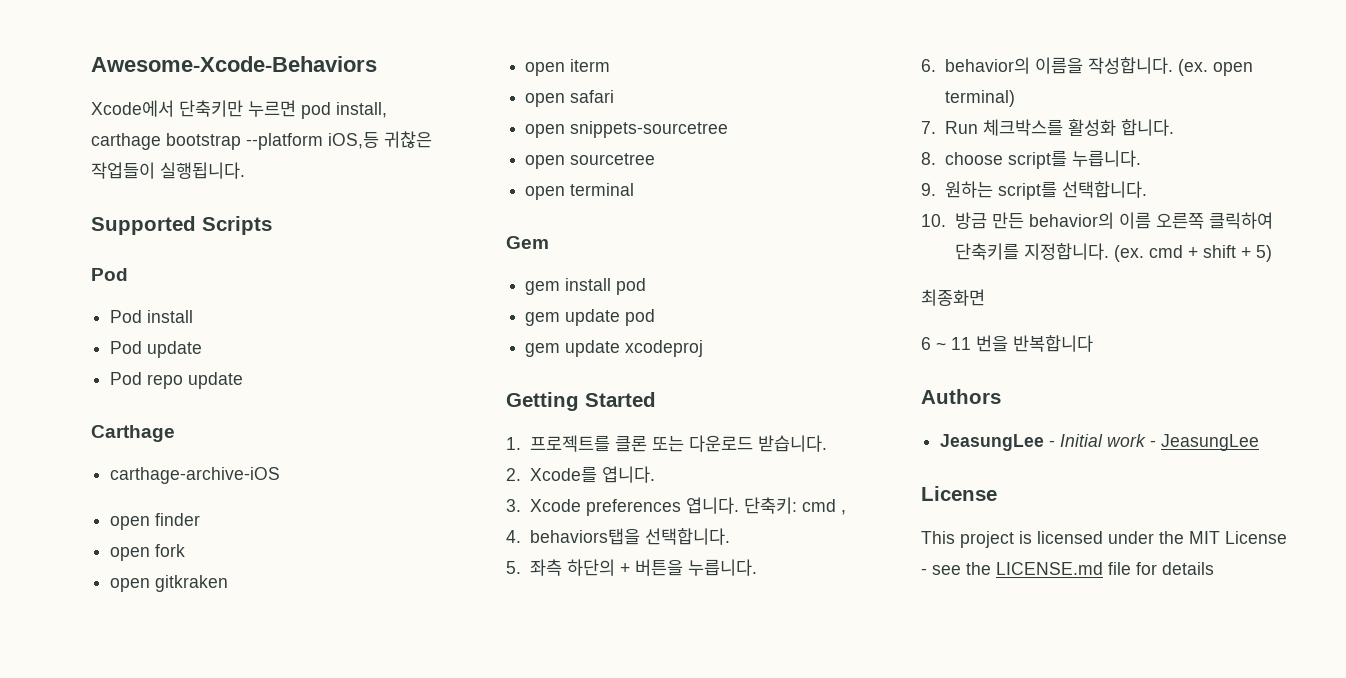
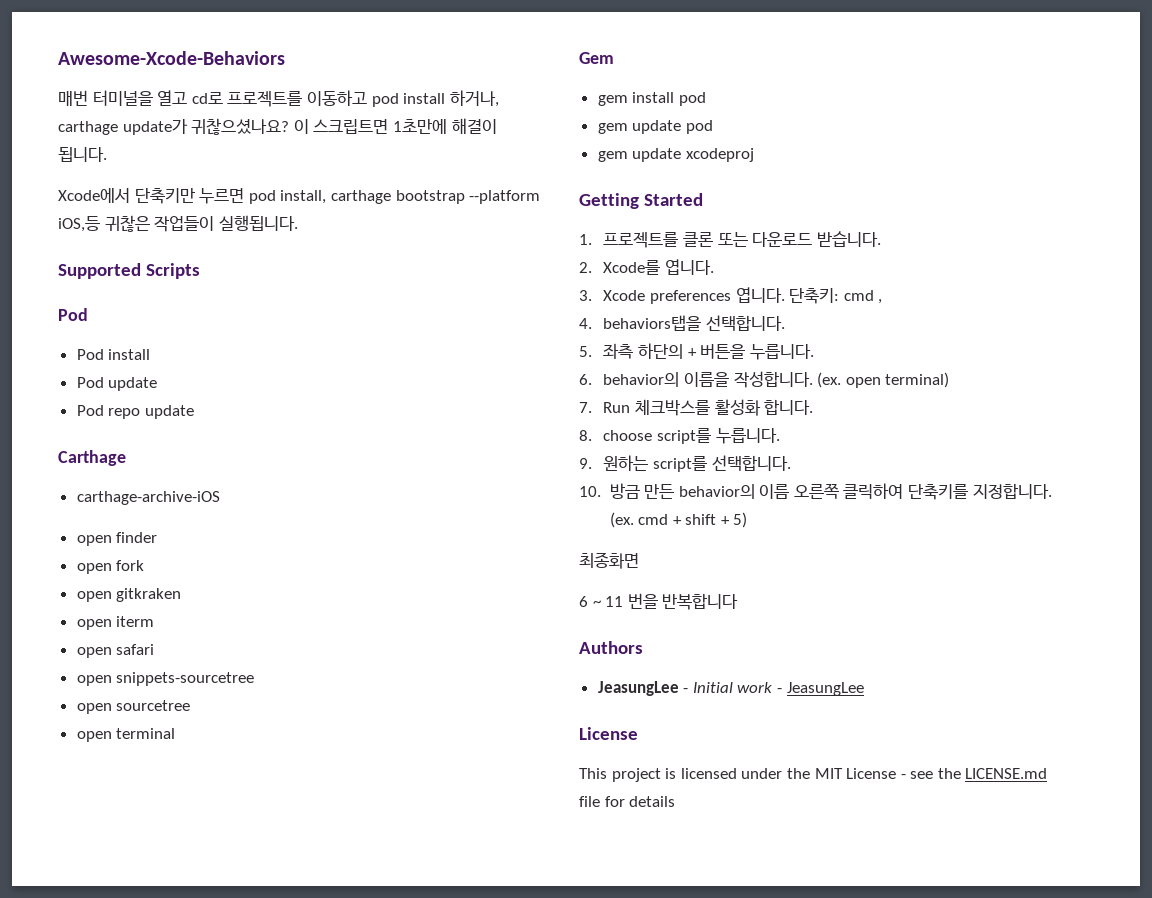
+ 매번 터미널을 열고 cd로 프로젝트를 이동하고 pod install 하거나, carthage update가 귀찮으셨나요? 이 스크립트면 1초만에 해결이 됩니다.

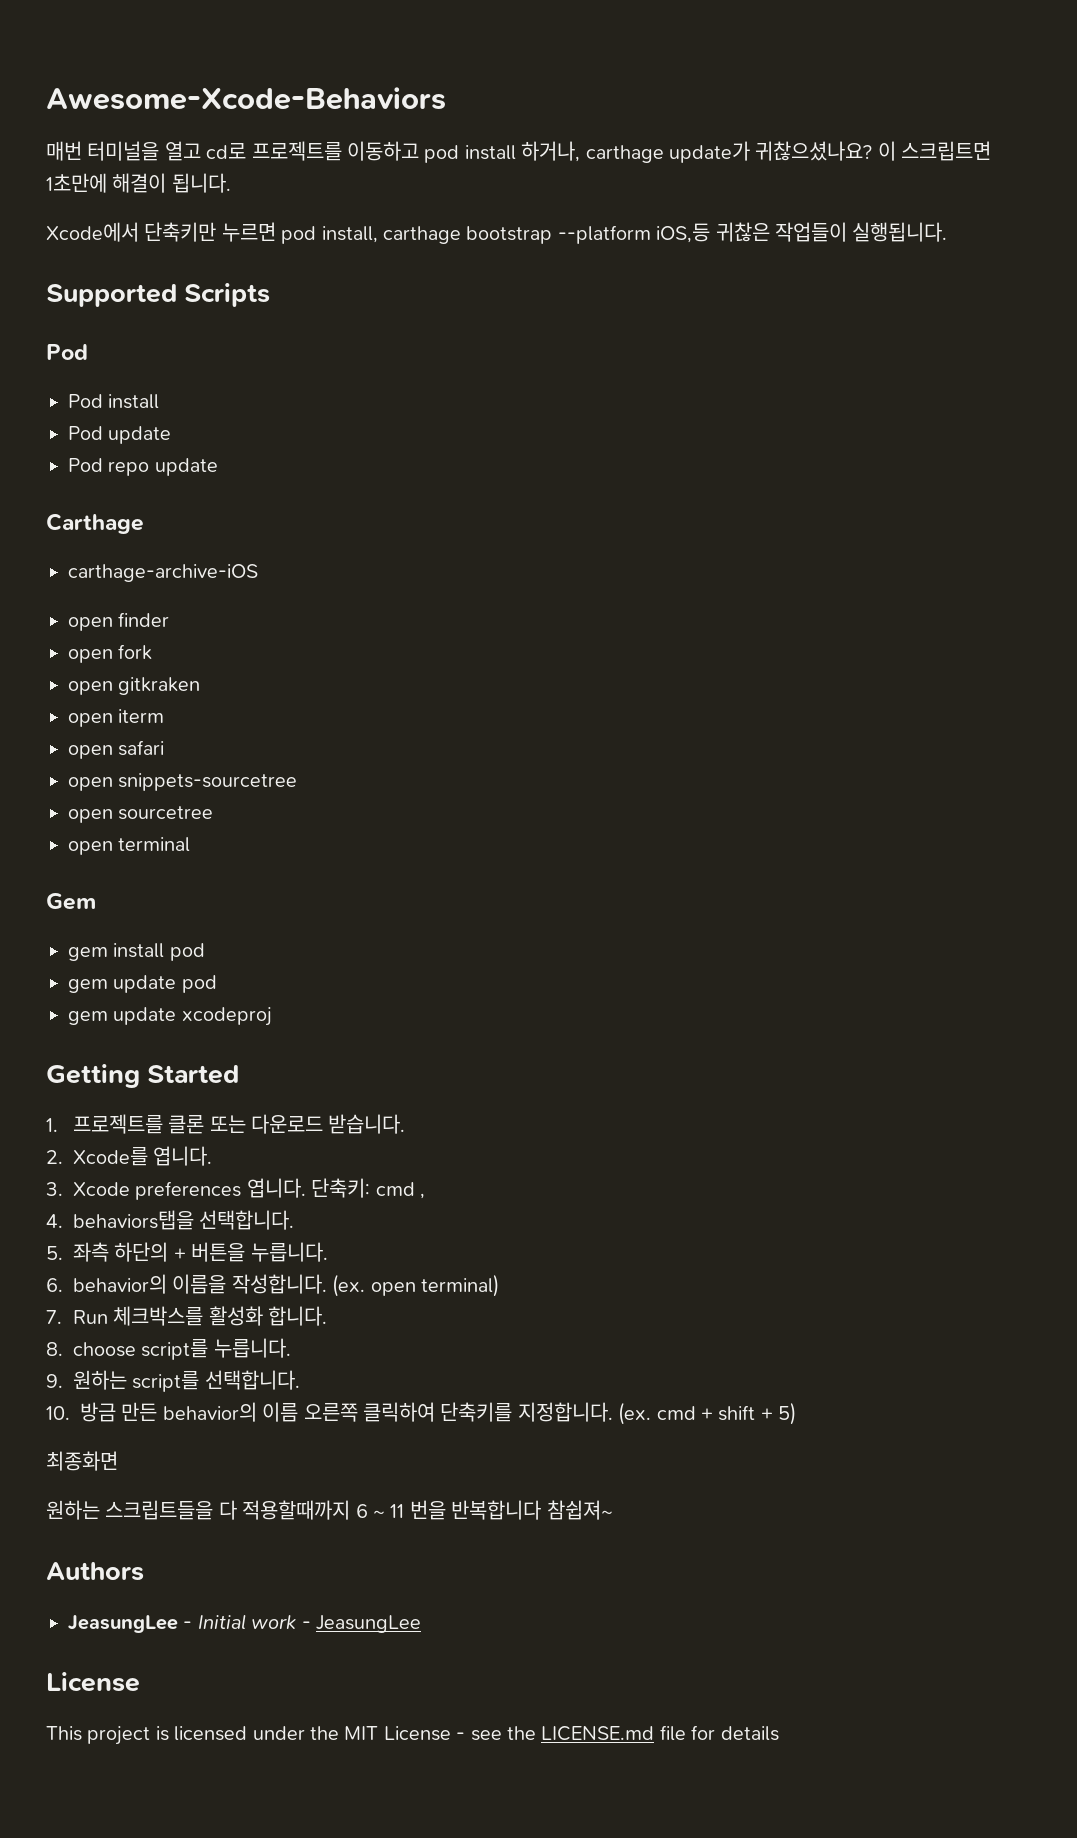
- 6 ~ 11 번을 반복합니다
+ 원하는 스크립트들을 다 적용할때까지 6 ~ 11 번을 반복합니다 참쉽져~

